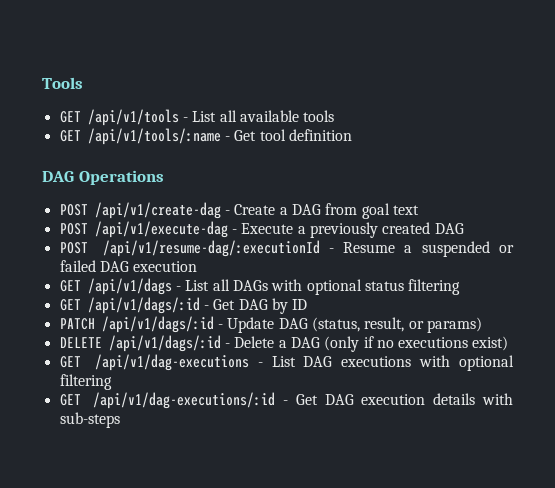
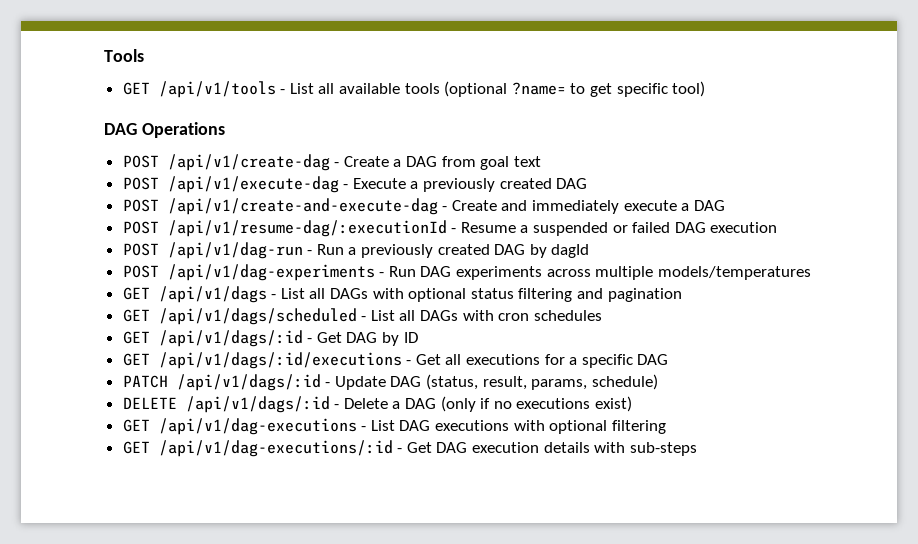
- GET /api/v1/tools - List all available tools
- GET /api/v1/tools/:name - Get tool definition
+ GET /api/v1/tools - List all available tools (optional ?name= to get specific tool)
+ POST /api/v1/create-and-execute-dag - Create and immediately execute a DAG
+ POST /api/v1/dag-run - Run a previously created DAG by dagId
+ POST /api/v1/dag-experiments - Run DAG experiments across multiple models/temperatures
- GET /api/v1/dags - List all DAGs with optional status filtering
+ GET /api/v1/dags - List all DAGs with optional status filtering and pagination
+ GET /api/v1/dags/scheduled - List all DAGs with cron schedules
+ GET /api/v1/dags/:id/executions - Get all executions for a specific DAG
- PATCH /api/v1/dags/:id - Update DAG (status, result, or params)
+ PATCH /api/v1/dags/:id - Update DAG (status, result, params, schedule)

